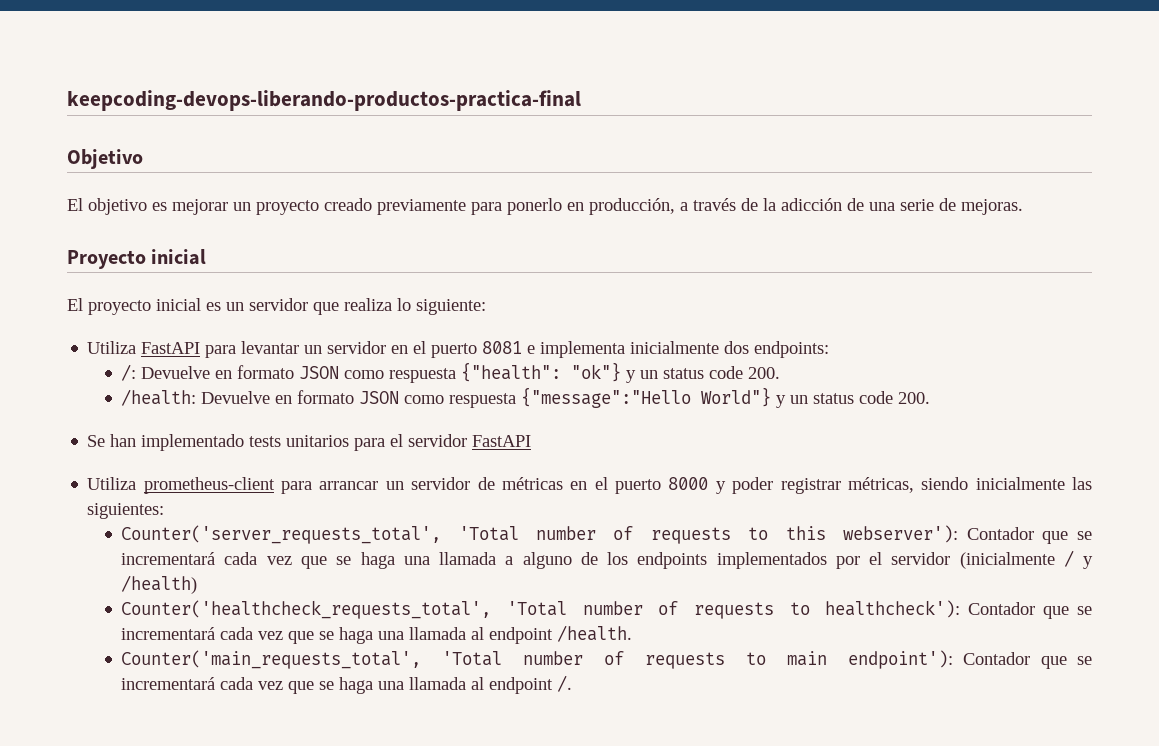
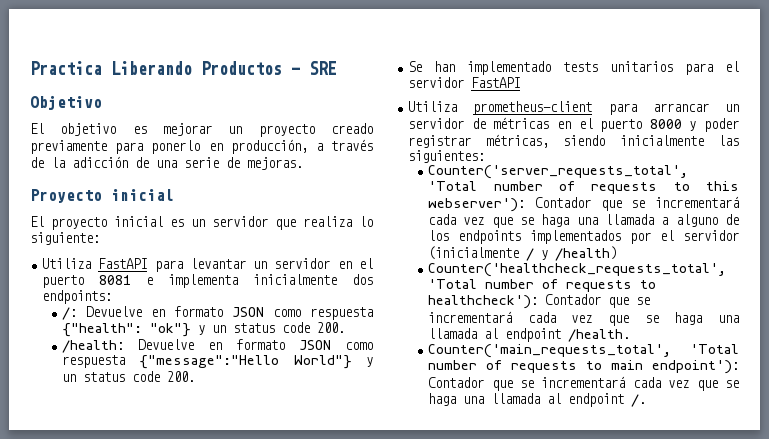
- keepcoding-devops-liberando-productos-practica-final
+ Practica Liberando Productos - SRE

